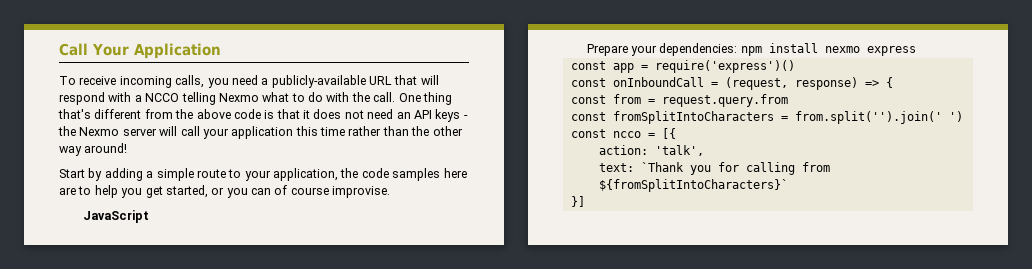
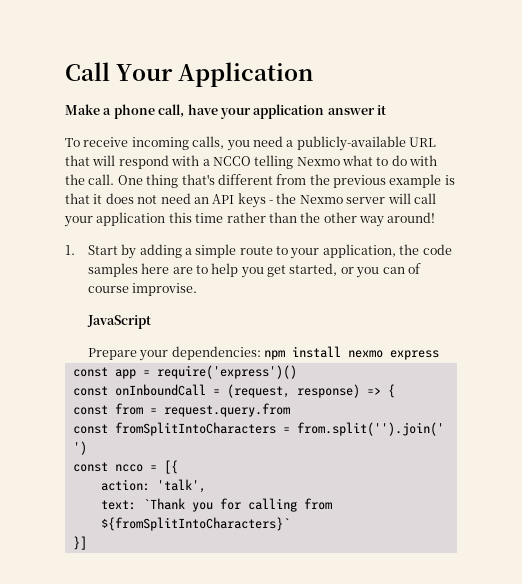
+ Make a phone call, have your application answer it
- One thing that's different from the above code is that it does not need an API keys - the Nexmo server will call your application this time rather than the other way around!
+ One thing that's different from the previous example is that it does not need an API keys - the Nexmo server will call your application this time rather than the other way around!
- Start by adding a simple route to your application, the code samples here are to help you get started, or you can of course improvise.
+ 1. Start by adding a simple route to your application, the code samples here are to help you get started, or you can of course improvise.

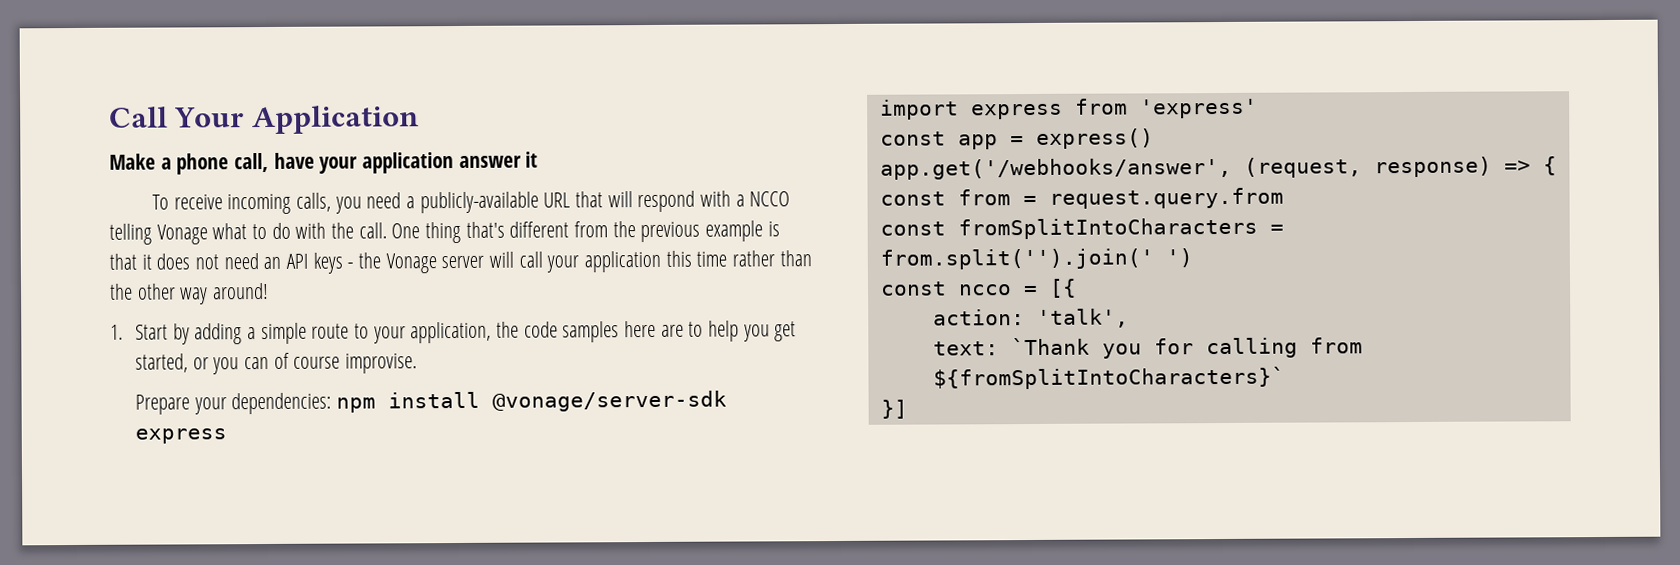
- To receive incoming calls, you need a publicly-available URL that will respond with a NCCO telling Nexmo what to do with the call.
+ To receive incoming calls, you need a publicly-available URL that will respond with a NCCO telling Vonage what to do with the call.
- One thing that's different from the previous example is that it does not need an API keys - the Nexmo server will call your application this time rather than the other way around!
+ One thing that's different from the previous example is that it does not need an API keys - the Vonage server will call your application this time rather than the other way around!
- JavaScript
- Prepare your dependencies: npm install nexmo express
+ Prepare your dependencies: npm install @vonage/server-sdk express
+ import express from 'express'
- const app = require('express')()
- const onInboundCall = (request, response) => {
+ const app = express()
+ app.get('/webhooks/answer', (request, response) => {

